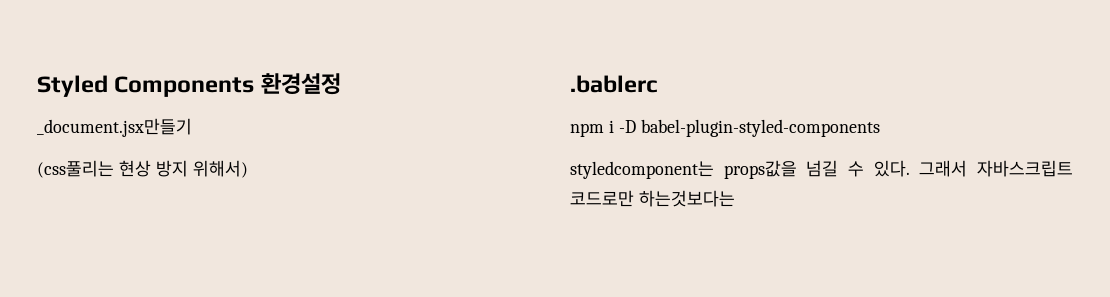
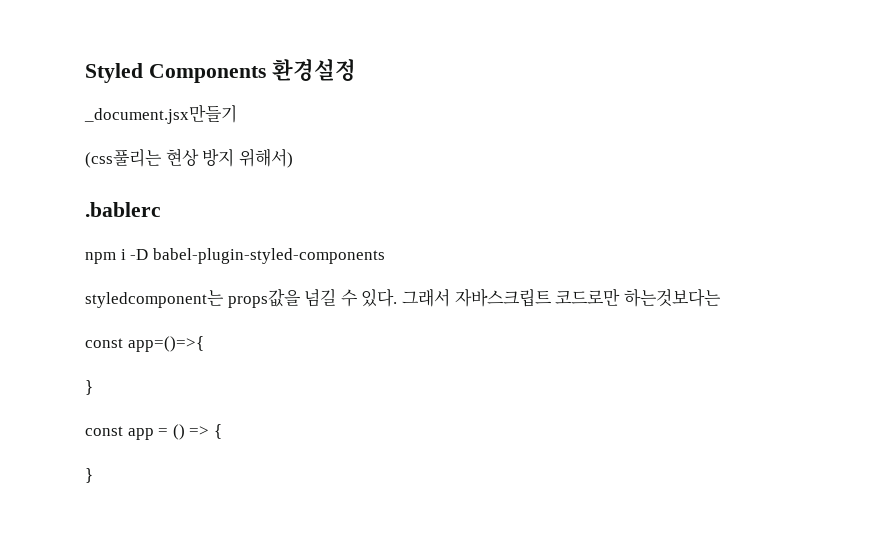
+ const app=()=>{
+ }
+ const app = () => {
+ }

